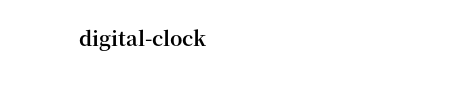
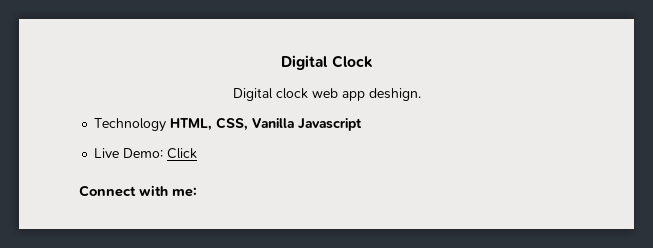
- digital-clock
+ Digital Clock
+ Digital clock web app deshign.
+ Technology HTML, CSS, Vanilla Javascript
+ Live Demo: Click
+ Connect with me:

